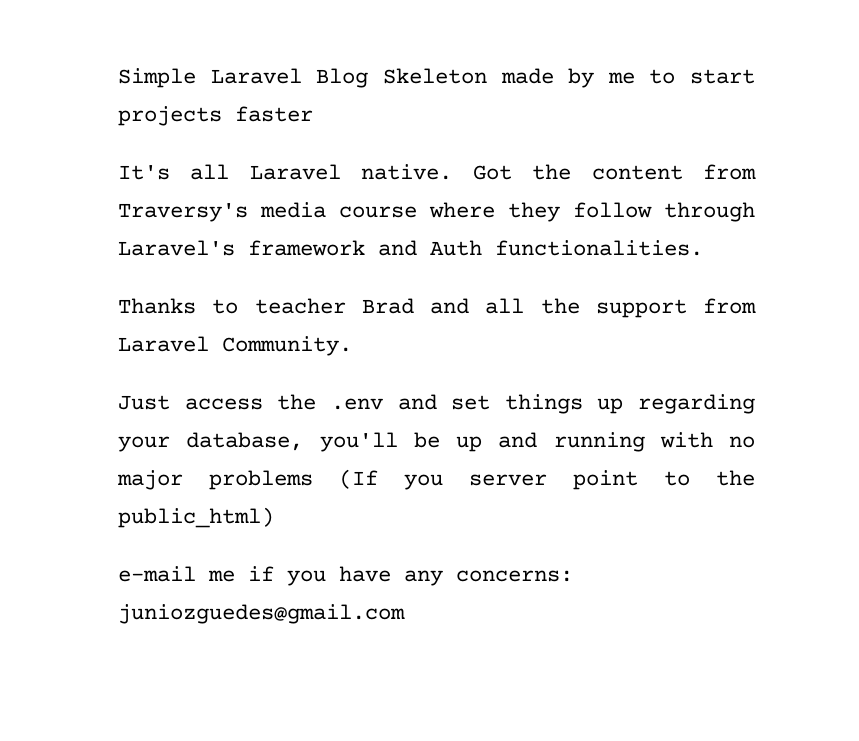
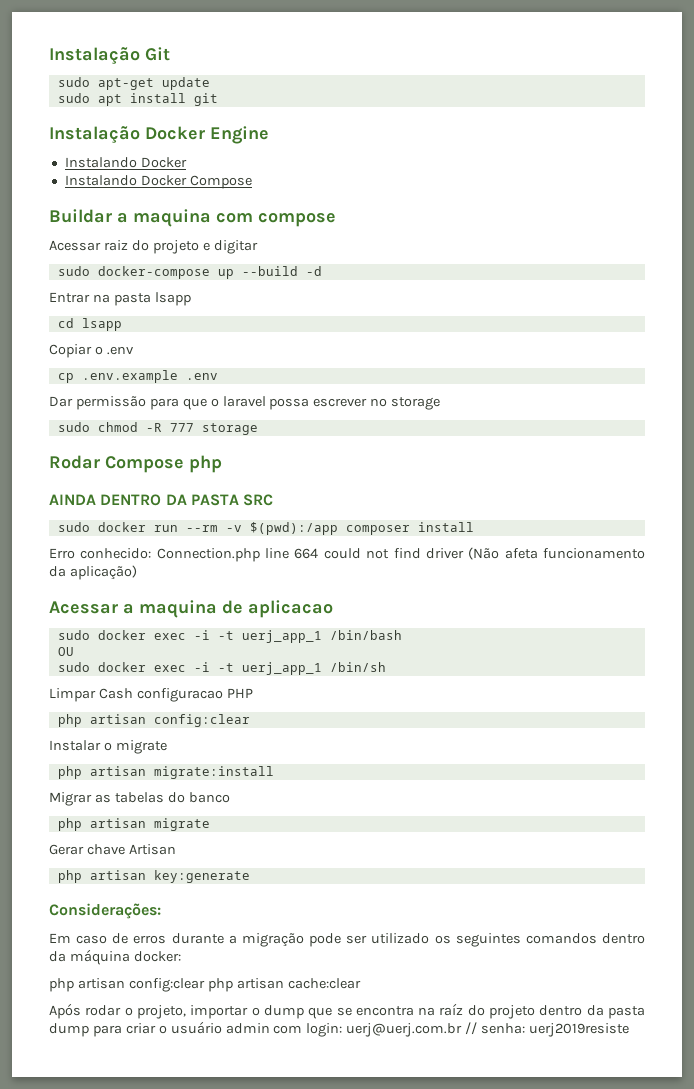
- Simple Laravel Blog Skeleton made by me to start projects faster
- It's all Laravel native. Got the content from Traversy's media course where they follow through Laravel's framework and Auth functionalities.
- Thanks to teacher Brad and all the support from Laravel Community.
- Just access the .env and set things up regarding your database, you'll be up and running with no major problems (If you server point to the public_html)
- e-mail me if you have any concerns: juniozguedes@gmail.com
+ Instalação Git
+ sudo apt-get update
+ sudo apt install git
+ Instalação Docker Engine
+ Instalando Docker
+ Instalando Docker Compose
+ Buildar a maquina com compose
+ Acessar raiz do projeto e digitar
+ sudo docker-compose up --build -d
+ Entrar na pasta lsapp
+ cd lsapp
+ Copiar o .env
+ cp .env.example .env
+ Dar permissão para que o laravel possa escrever no storage
+ sudo chmod -R 777 storage
+ Rodar Compose php
+ AINDA DENTRO DA PASTA SRC
+ sudo docker run --rm -v $(pwd):/app composer install
+ Erro conhecido: Connection.php line 664 could not find driver (Não afeta funcionamento da aplicação)
+ Acessar a maquina de aplicacao
+ sudo docker exec -i -t uerj_app_1 /bin/bash
+ OU
+ sudo docker exec -i -t uerj_app_1 /bin/sh
+ Limpar Cash configuracao PHP
+ php artisan config:clear
+ Instalar o migrate
+ php artisan migrate:install
+ Migrar as tabelas do banco
+ php artisan migrate
+ Gerar chave Artisan
+ php artisan key:generate
+ Considerações:
+ Em caso de erros durante a migração pode ser utilizado os seguintes comandos dentro da máquina docker:
+ php artisan config:clear php artisan cache:clear
+ Após rodar o projeto, importar o dump que se encontra na raíz do projeto dentro da pasta dump para criar o usuário admin com login: uerj@uerj.com.br // senha: uerj2019resiste

